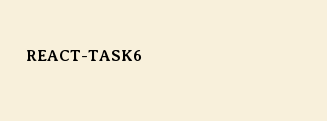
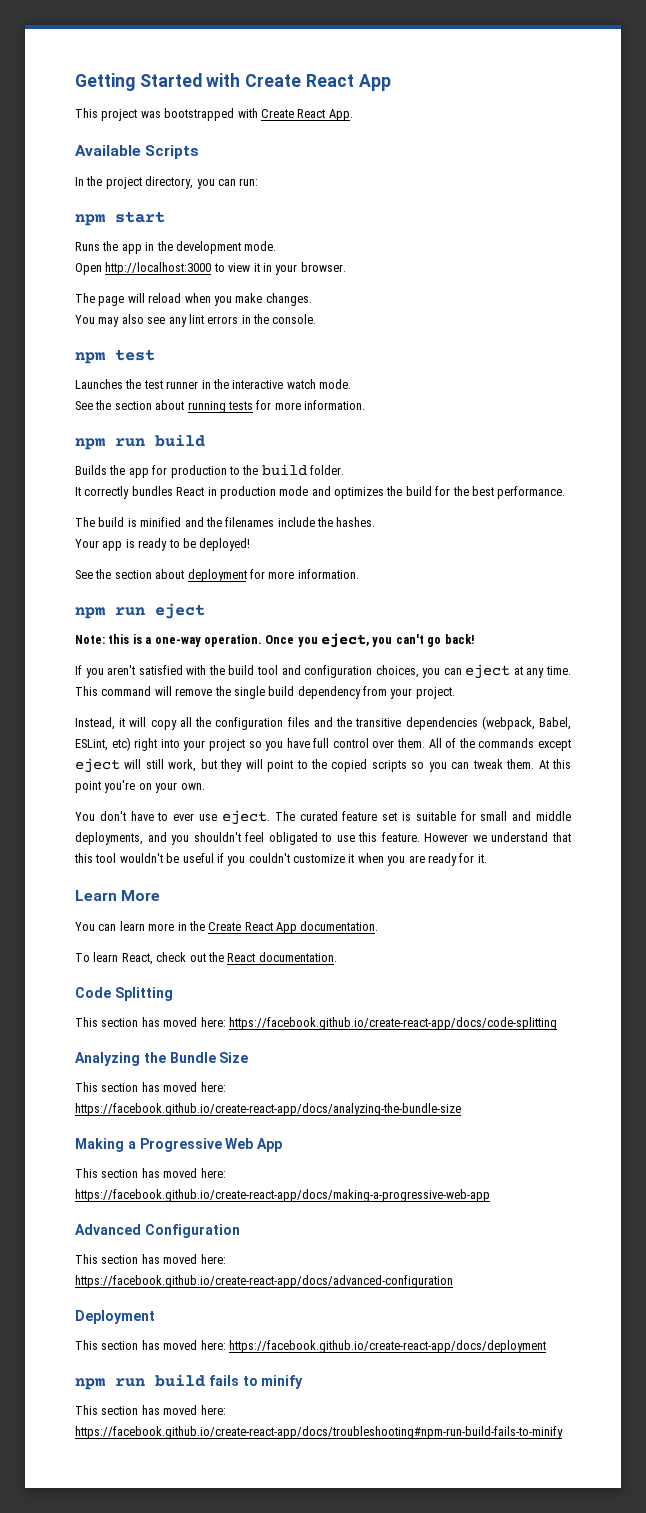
- REACT-TASK6
+ Getting Started with Create React App
+ This project was bootstrapped with Create React App.
+ Available Scripts
+ In the project directory, you can run:
+ npm start
+ Runs the app in the development mode.
+ Open http://localhost:3000 to view it in your browser.
+ The page will reload when you make changes.
+ You may also see any lint errors in the console.
+ npm test
+ Launches the test runner in the interactive watch mode.
+ See the section about running tests for more information.
+ npm run build
+ Builds the app for production to the build folder.
+ It correctly bundles React in production mode and optimizes the build for the best performance.
+ The build is minified and the filenames include the hashes.
+ Your app is ready to be deployed!
+ See the section about deployment for more information.
+ npm run eject
+ Note: this is a one-way operation. Once you eject, you can't go back!
+ If you aren't satisfied with the build tool and configuration choices, you can eject at any time. This command will remove the single build dependency from your project.
+ Instead, it will copy all the configuration files and the transitive dependencies (webpack, Babel, ESLint, etc) right into your project so you have full control over them. All of the commands except eject will still work, but they will point to the copied scripts so you can tweak them. At this point you're on your own.
+ You don't have to ever use eject. The curated feature set is suitable for small and middle deployments, and you shouldn't feel obligated to use this feature. However we understand that this tool wouldn't be useful if you couldn't customize it when you are ready for it.
+ Learn More
+ You can learn more in the Create React App documentation.
+ To learn React, check out the React documentation.
+ Code Splitting
+ This section has moved here: https://facebook.github.io/create-react-app/docs/code-splitting
+ Analyzing the Bundle Size
+ This section has moved here: https://facebook.github.io/create-react-app/docs/analyzing-the-bundle-size
+ Making a Progressive Web App
+ This section has moved here: https://facebook.github.io/create-react-app/docs/making-a-progressive-web-app
+ Advanced Configuration
+ This section has moved here: https://facebook.github.io/create-react-app/docs/advanced-configuration
+ Deployment
+ This section has moved here: https://facebook.github.io/create-react-app/docs/deployment
+ npm run build fails to minify
+ This section has moved here: https://facebook.github.io/create-react-app/docs/troubleshooting#npm-run-build-fails-to-minify

